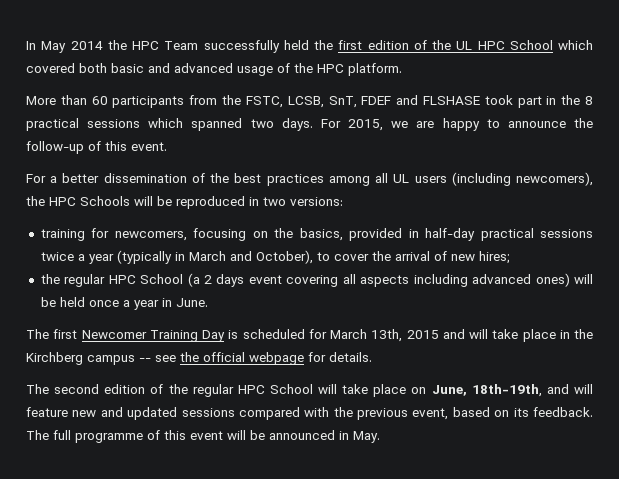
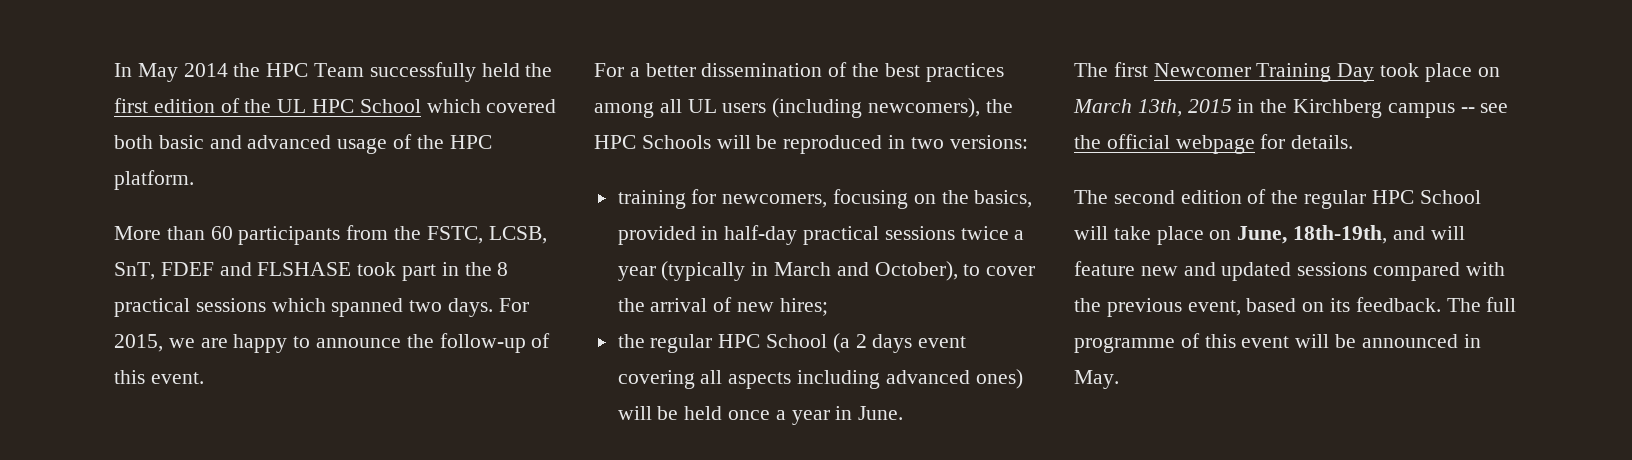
- The first Newcomer Training Day is scheduled for March 13th, 2015 and will take place in the Kirchberg campus -- see the official webpage for details.
+ The first Newcomer Training Day took place on March 13th, 2015 in the Kirchberg campus -- see the official webpage for details.

